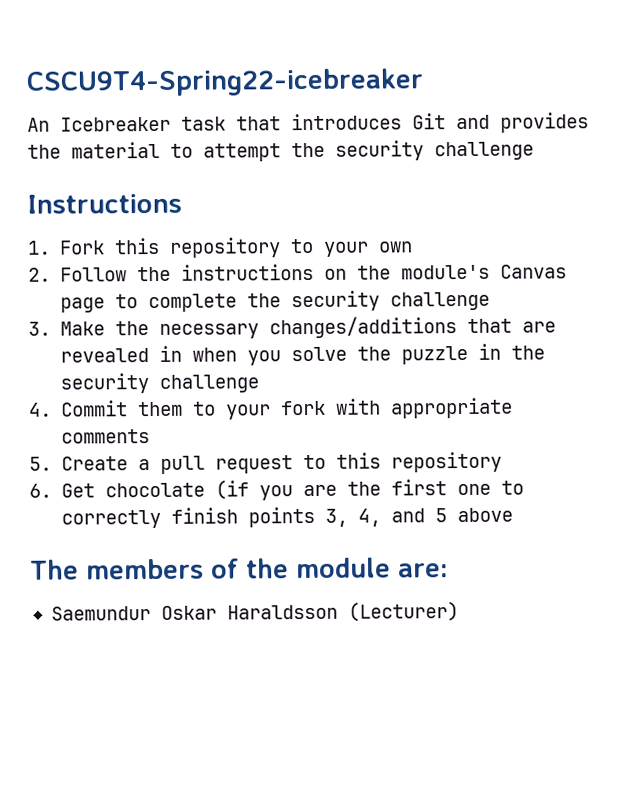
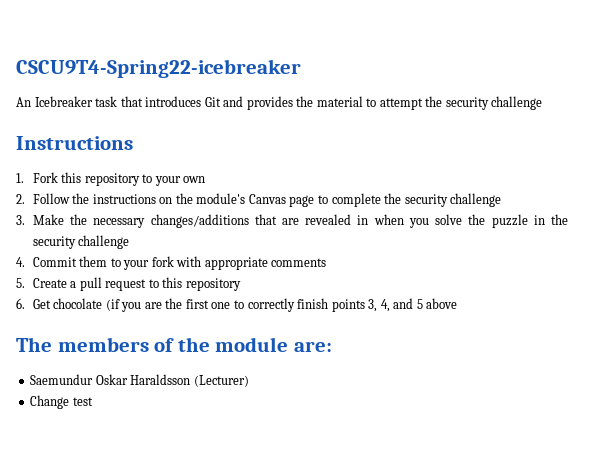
+ Change test

